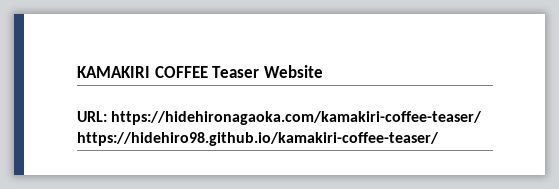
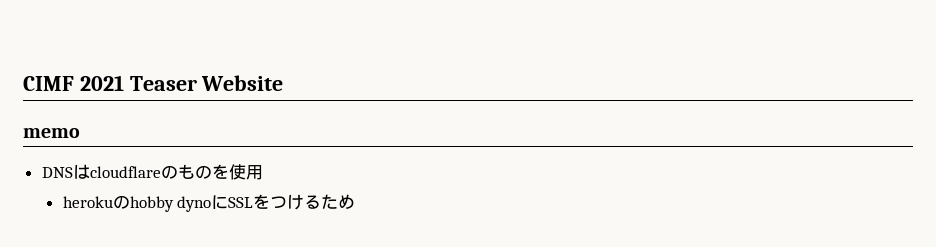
- KAMAKIRI COFFEE Teaser Website
+ CIMF 2021 Teaser Website
- URL: https://hidehironagaoka.com/kamakiri-coffee-teaser/ https://hidehiro98.github.io/kamakiri-coffee-teaser/
+ memo
+ DNSはcloudflareのものを使用
+ herokuのhobby dynoにSSLをつけるため

